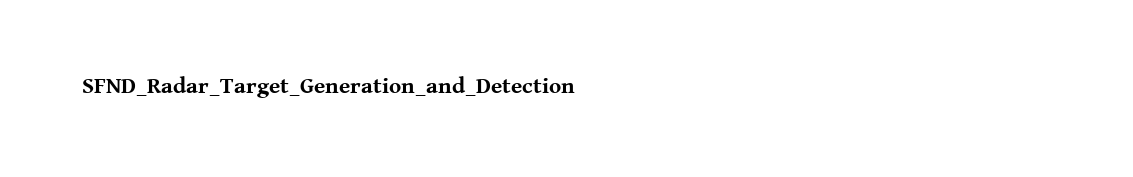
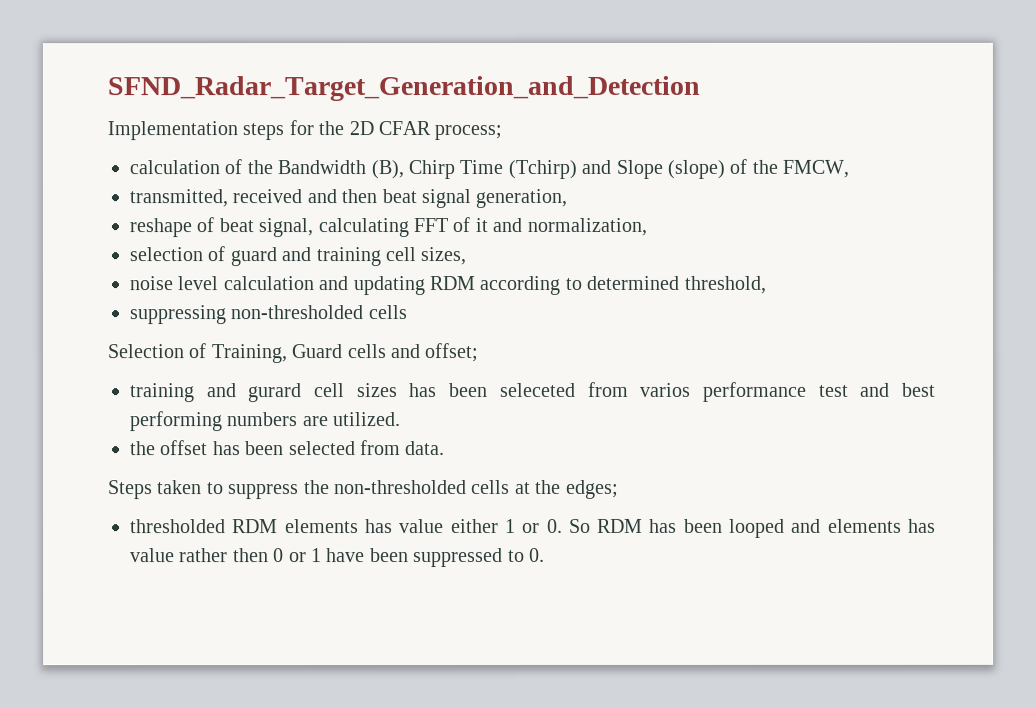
+ Implementation steps for the 2D CFAR process;
+ calculation of the Bandwidth (B), Chirp Time (Tchirp) and Slope (slope) of the FMCW,
+ transmitted, received and then beat signal generation,
+ reshape of beat signal, calculating FFT of it and normalization,
+ selection of guard and training cell sizes,
+ noise level calculation and updating RDM according to determined threshold,
+ suppressing non-thresholded cells
+ Selection of Training, Guard cells and offset;
+ training and gurard cell sizes has been seleceted from varios performance test and best performing numbers are utilized.
+ the offset has been selected from data.
+ Steps taken to suppress the non-thresholded cells at the edges;
+ thresholded RDM elements has value either 1 or 0. So RDM has been looped and elements has value rather then 0 or 1 have been suppressed to 0.

